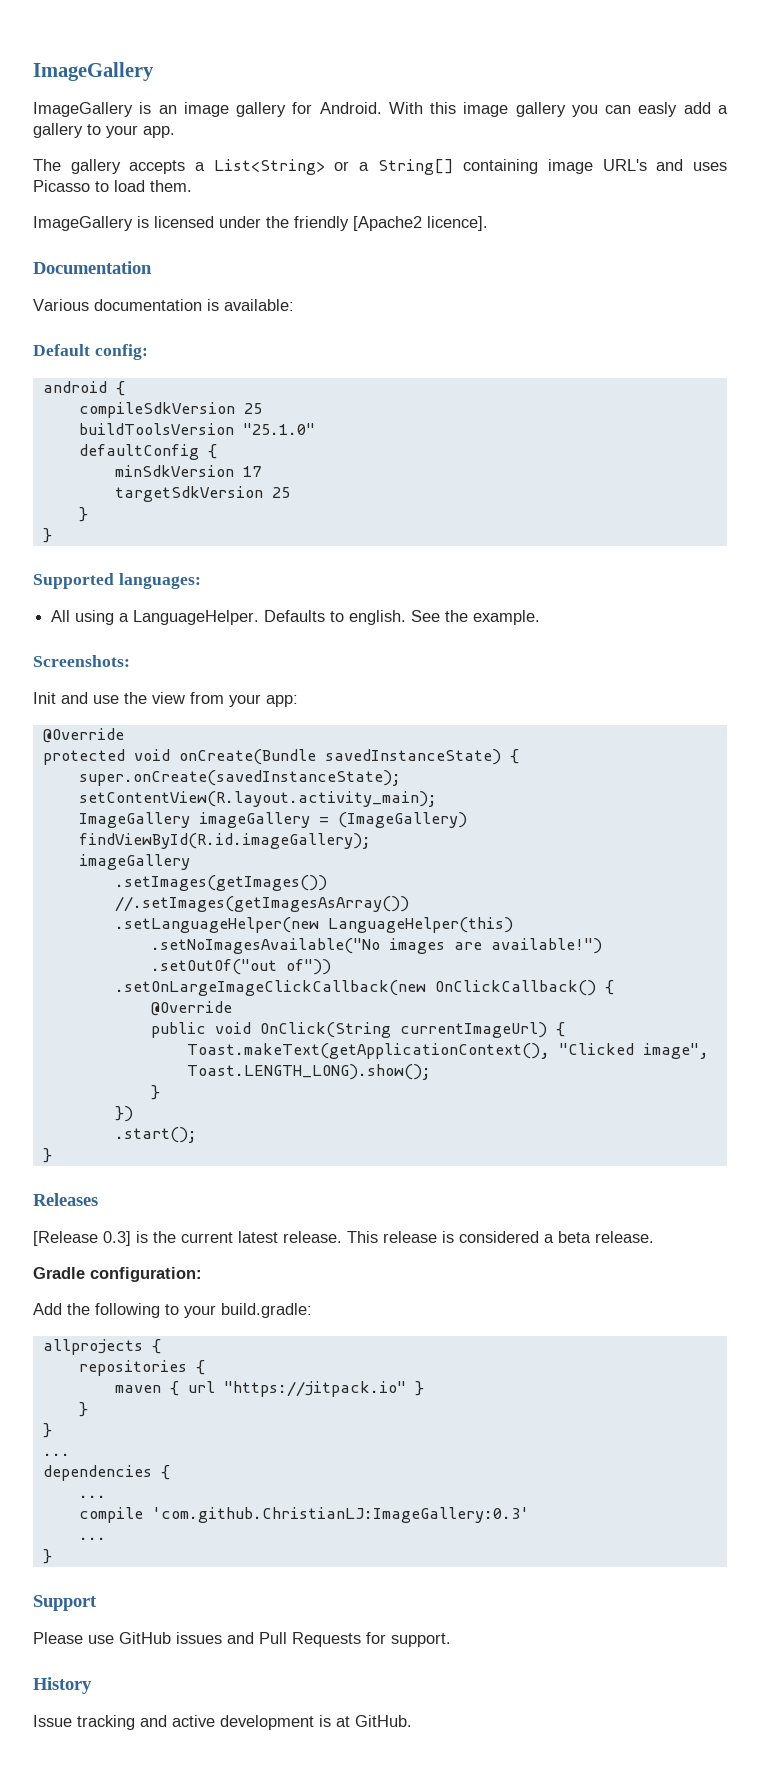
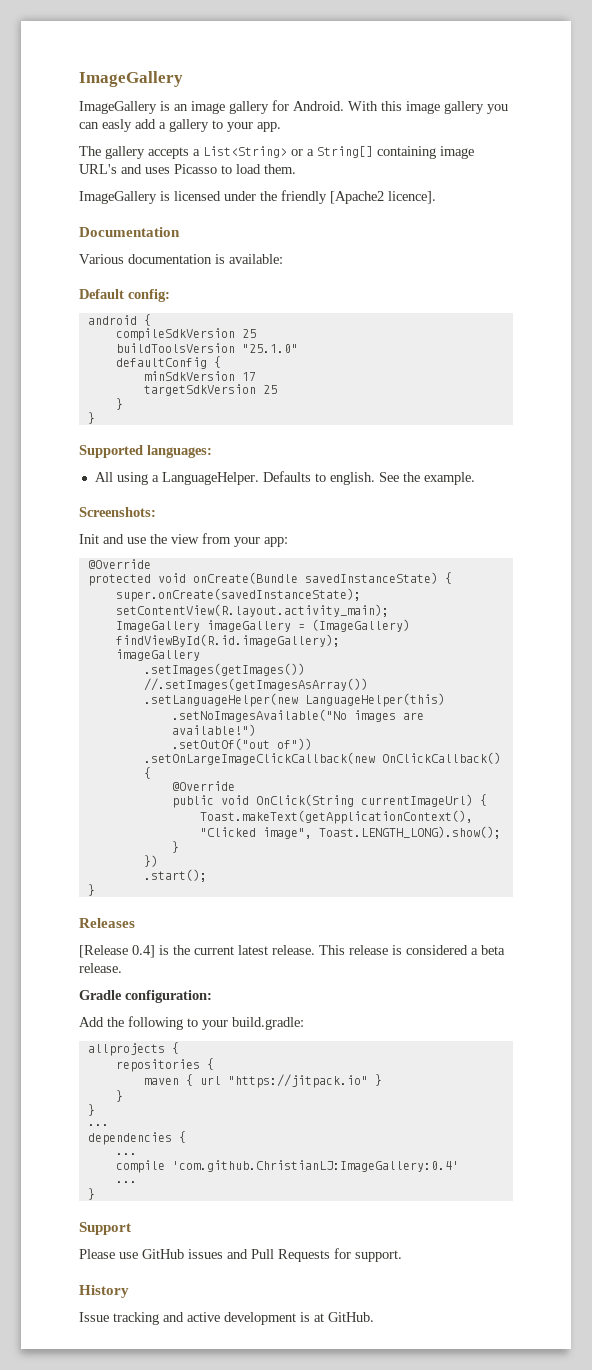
- [Release 0.3] is the current latest release.
+ [Release 0.4] is the current latest release.
- compile 'com.github.ChristianLJ:ImageGallery:0.3'
+ compile 'com.github.ChristianLJ:ImageGallery:0.4'

